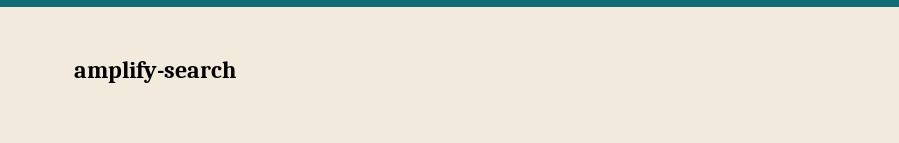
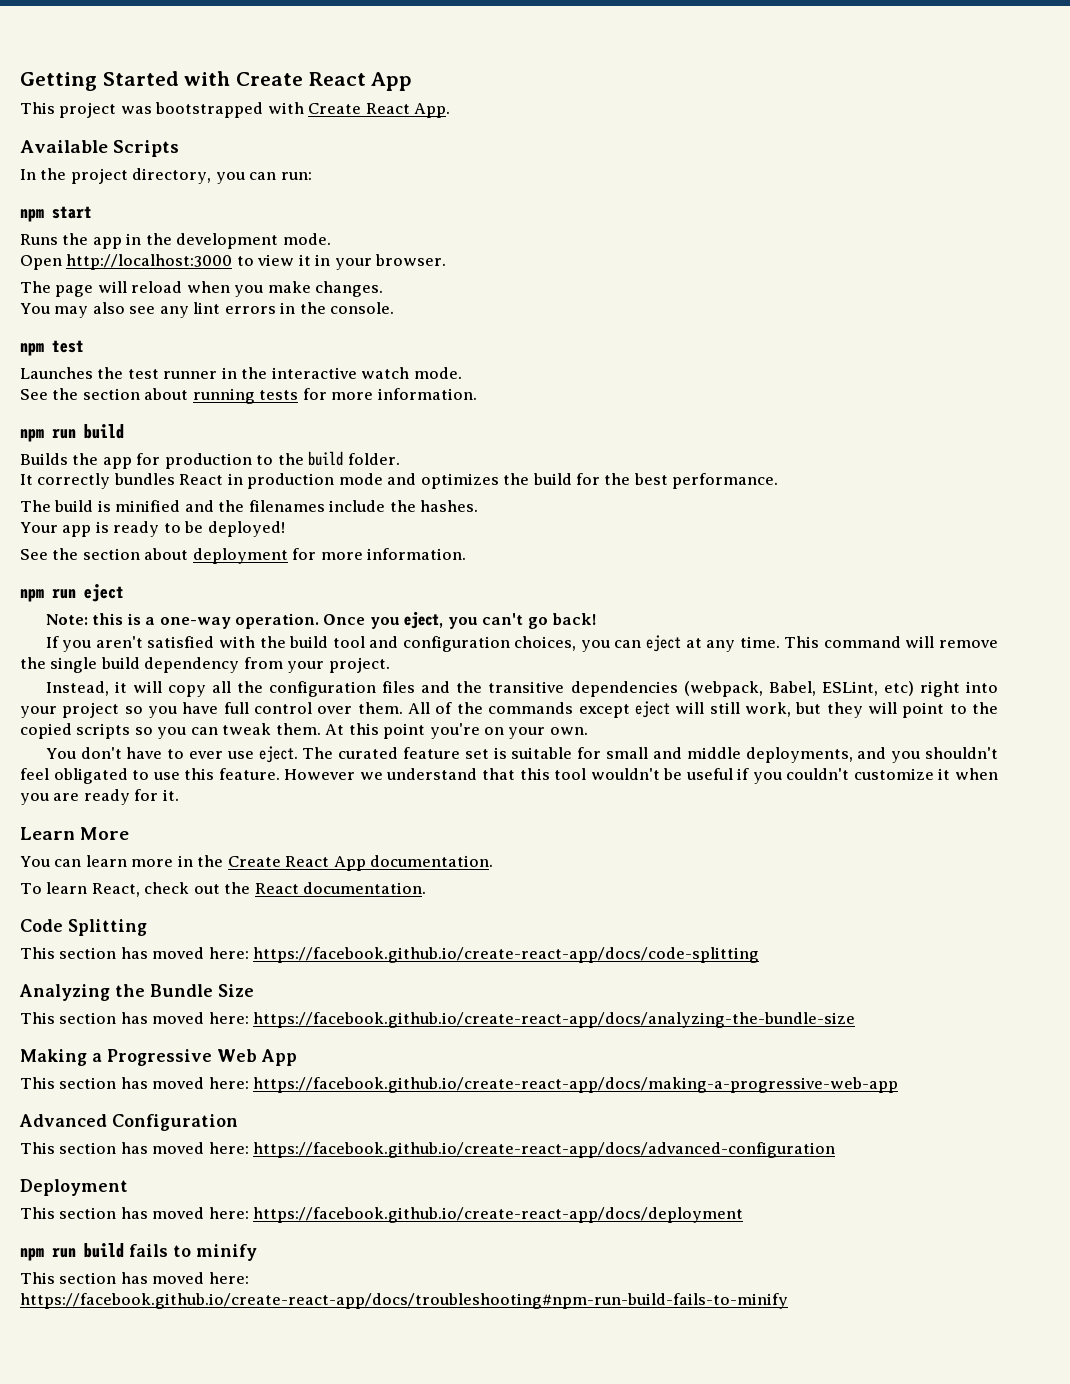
- amplify-search
+ Getting Started with Create React App
+ This project was bootstrapped with Create React App.
+ Available Scripts
+ In the project directory, you can run:
+ npm start
+ Runs the app in the development mode.
+ Open http://localhost:3000 to view it in your browser.
+ The page will reload when you make changes.
+ You may also see any lint errors in the console.
+ npm test
+ Launches the test runner in the interactive watch mode.
+ See the section about running tests for more information.
+ npm run build
+ Builds the app for production to the build folder.
+ It correctly bundles React in production mode and optimizes the build for the best performance.
+ The build is minified and the filenames include the hashes.
+ Your app is ready to be deployed!
+ See the section about deployment for more information.
+ npm run eject
+ Note: this is a one-way operation. Once you eject, you can't go back!
+ If you aren't satisfied with the build tool and configuration choices, you can eject at any time. This command will remove the single build dependency from your project.
+ Instead, it will copy all the configuration files and the transitive dependencies (webpack, Babel, ESLint, etc) right into your project so you have full control over them. All of the commands except eject will still work, but they will point to the copied scripts so you can tweak them. At this point you're on your own.
+ You don't have to ever use eject. The curated feature set is suitable for small and middle deployments, and you shouldn't feel obligated to use this feature. However we understand that this tool wouldn't be useful if you couldn't customize it when you are ready for it.
+ Learn More
+ You can learn more in the Create React App documentation.
+ To learn React, check out the React documentation.
+ Code Splitting
+ This section has moved here: https://facebook.github.io/create-react-app/docs/code-splitting
+ Analyzing the Bundle Size
+ This section has moved here: https://facebook.github.io/create-react-app/docs/analyzing-the-bundle-size
+ Making a Progressive Web App
+ This section has moved here: https://facebook.github.io/create-react-app/docs/making-a-progressive-web-app
+ Advanced Configuration
+ This section has moved here: https://facebook.github.io/create-react-app/docs/advanced-configuration
+ Deployment
+ This section has moved here: https://facebook.github.io/create-react-app/docs/deployment
+ npm run build fails to minify
+ This section has moved here: https://facebook.github.io/create-react-app/docs/troubleshooting#npm-run-build-fails-to-minify

